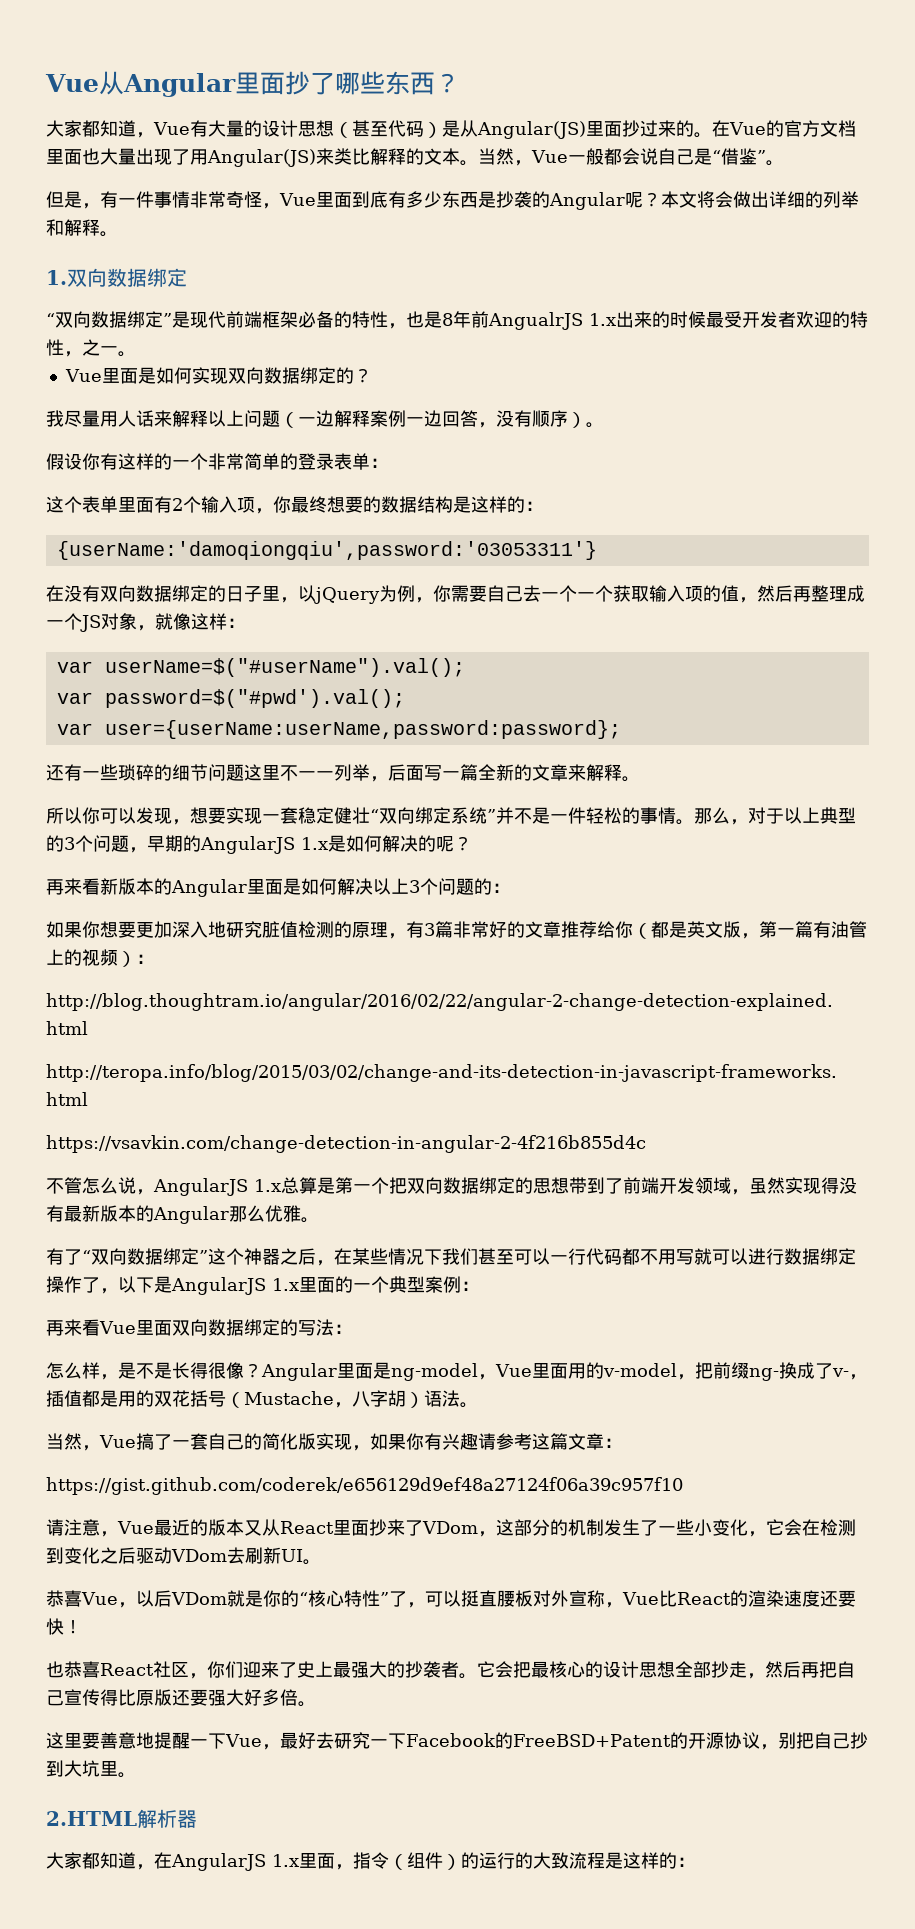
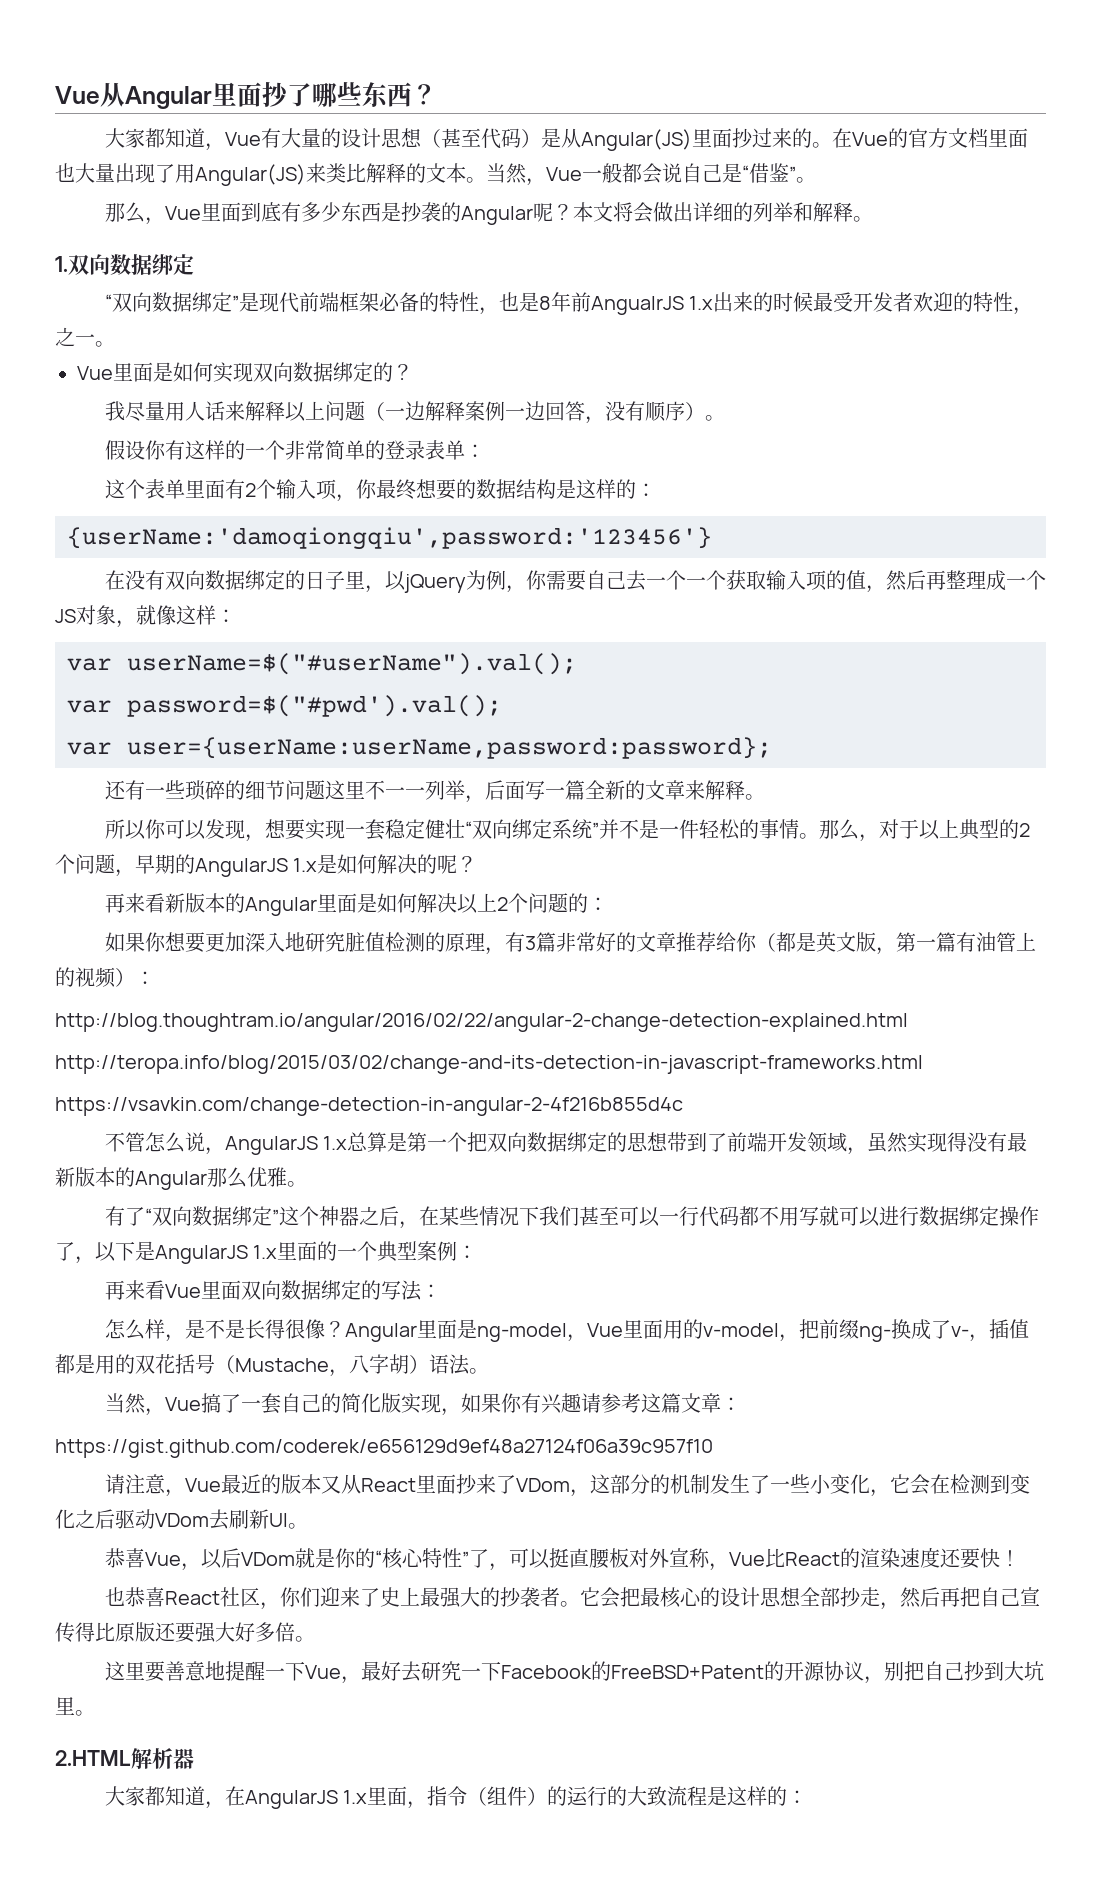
- 但是，有一件事情非常奇怪，Vue里面到底有多少东西是抄袭的Angular呢？
+ 那么，Vue里面到底有多少东西是抄袭的Angular呢？
- {userName:'damoqiongqiu',password:'03053311'}
+ {userName:'damoqiongqiu',password:'123456'}
- 那么，对于以上典型的3个问题，早期的AngularJS 1.x是如何解决的呢？
+ 那么，对于以上典型的2个问题，早期的AngularJS 1.x是如何解决的呢？
- 再来看新版本的Angular里面是如何解决以上3个问题的：
+ 再来看新版本的Angular里面是如何解决以上2个问题的：

